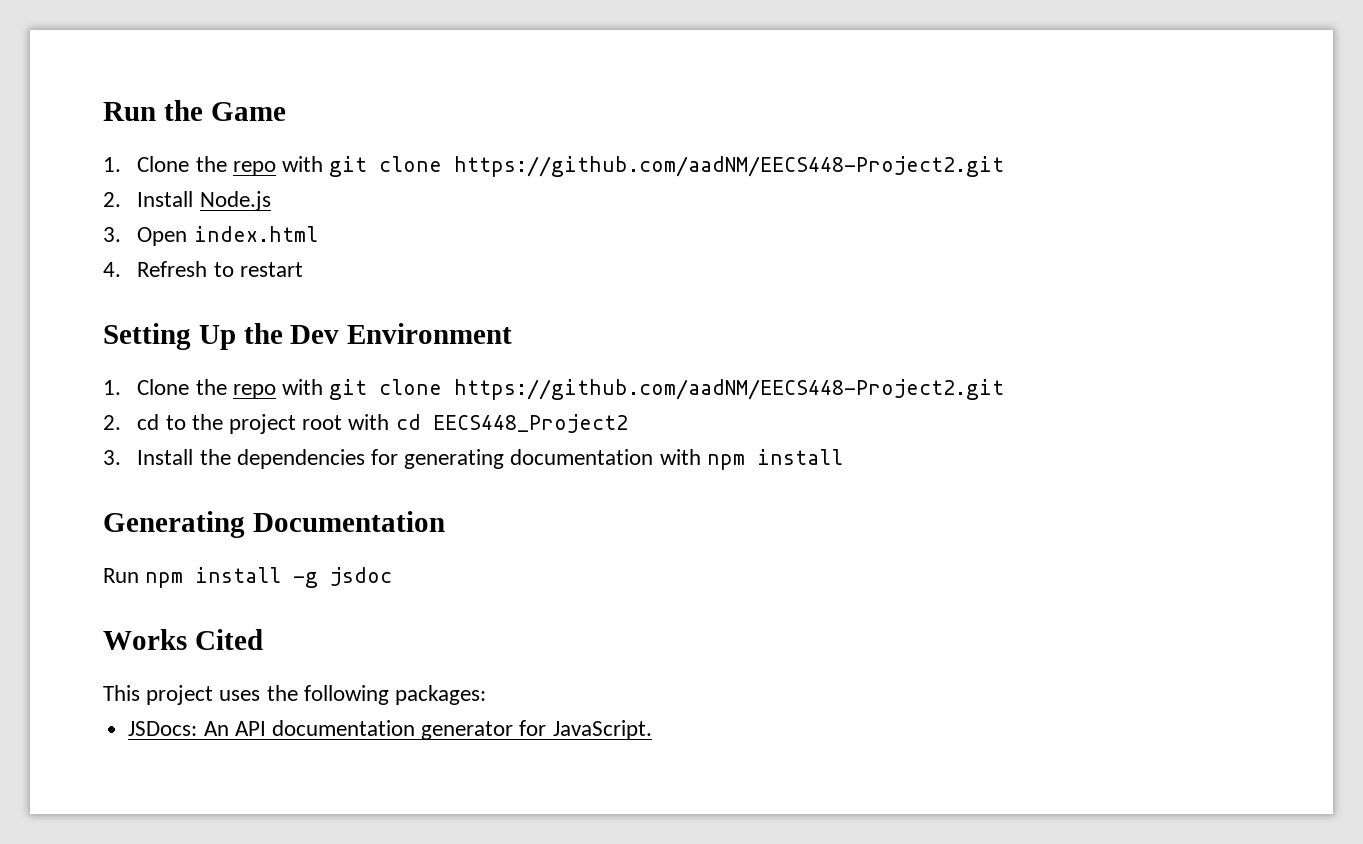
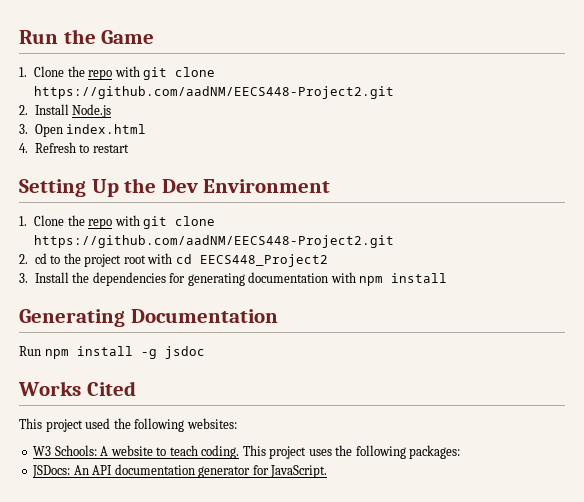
- This project uses the following packages:
+ This project used the following websites:
+ W3 Schools: A website to teach coding. This project uses the following packages:

